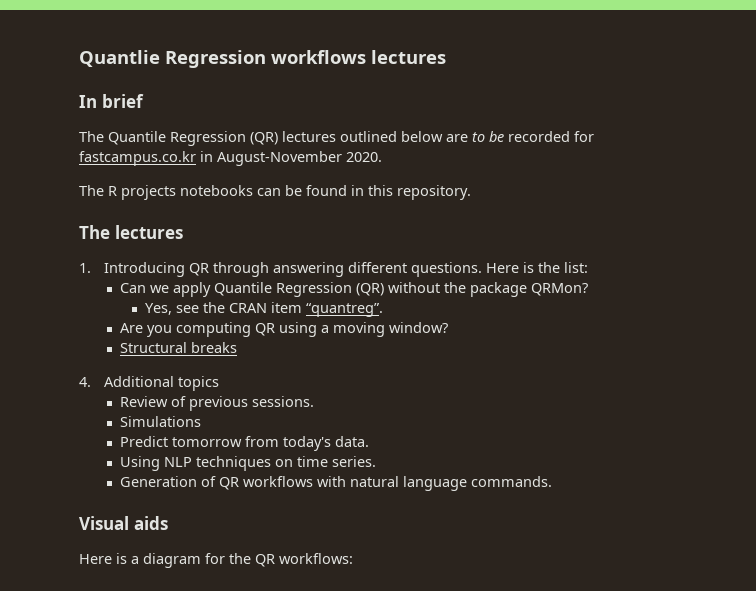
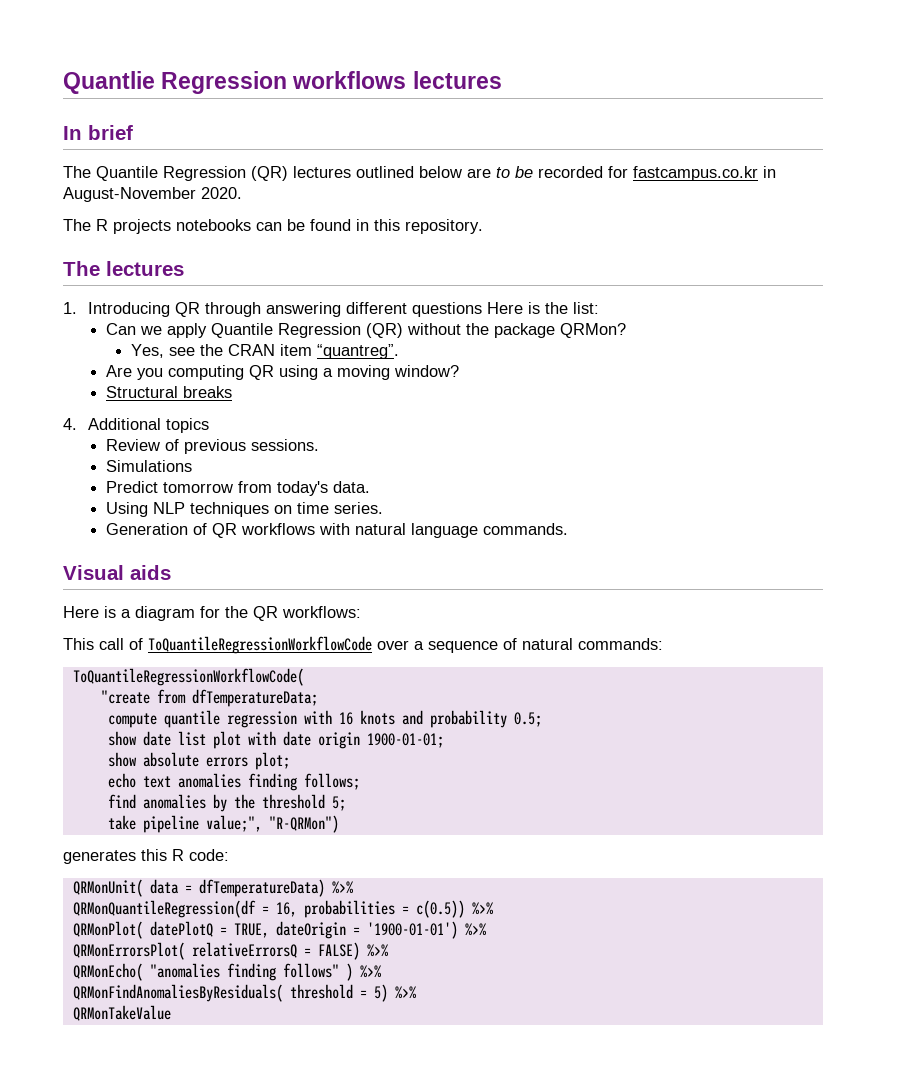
- 1. Introducing QR through answering different questions. Here is the list:
+ 1. Introducing QR through answering different questions Here is the list:
+ This call of ToQuantileRegressionWorkflowCode over a sequence of natural commands:
+ ToQuantileRegressionWorkflowCode(
+ "create from dfTemperatureData;
+ compute quantile regression with 16 knots and probability 0.5;
+ show date list plot with date origin 1900-01-01;
+ show absolute errors plot;
+ echo text anomalies finding follows;
+ find anomalies by the threshold 5;
+ take pipeline value;", "R-QRMon")
+ generates this R code:
+ QRMonUnit( data = dfTemperatureData) %>%
+ QRMonQuantileRegression(df = 16, probabilities = c(0.5)) %>%
+ QRMonPlot( datePlotQ = TRUE, dateOrigin = '1900-01-01') %>%
+ QRMonErrorsPlot( relativeErrorsQ = FALSE) %>%
+ QRMonEcho( "anomalies finding follows" ) %>%
+ QRMonFindAnomaliesByResiduals( threshold = 5) %>%
+ QRMonTakeValue

